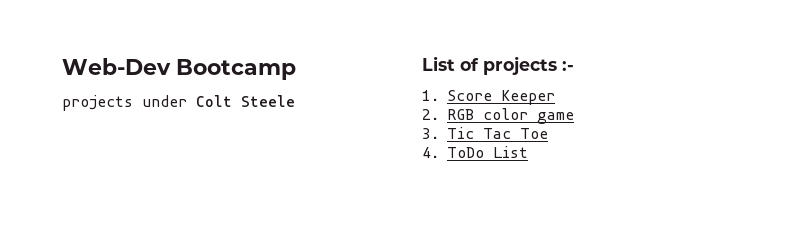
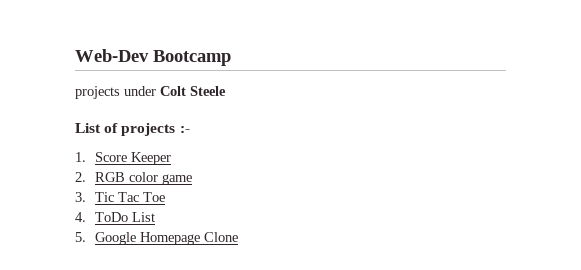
+ 5. Google Homepage Clone

